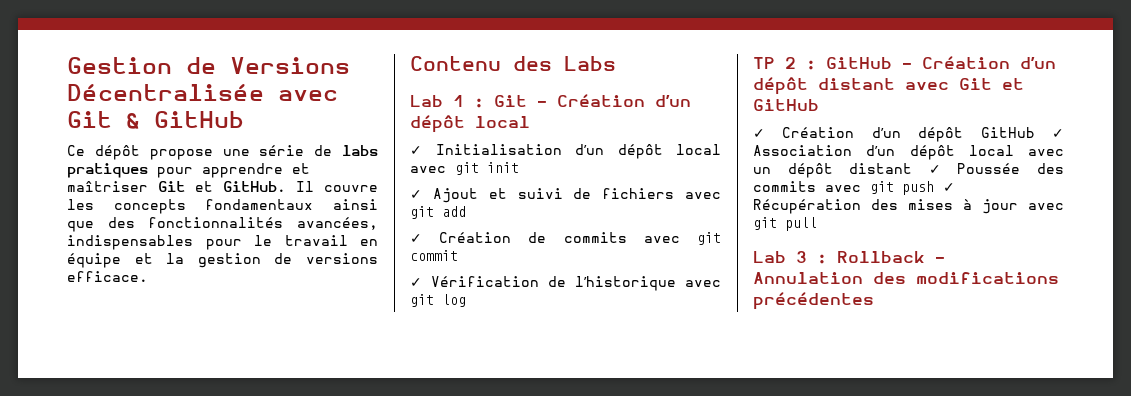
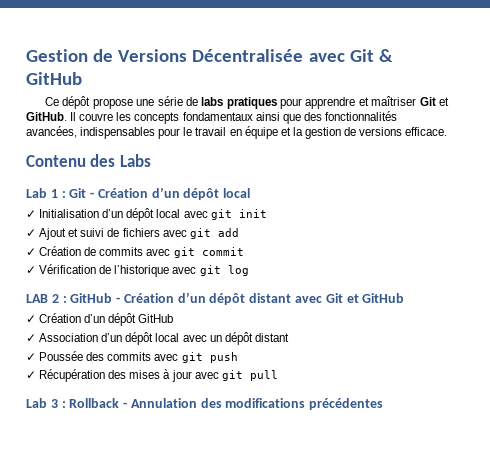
- TP 2 : GitHub - Création d’un dépôt distant avec Git et GitHub
+ LAB 2 : GitHub - Création d’un dépôt distant avec Git et GitHub
- ✓ Création d’un dépôt GitHub ✓ Association d’un dépôt local avec un dépôt distant ✓ Poussée des commits avec git push ✓ Récupération des mises à jour avec git pull
+ ✓ Création d’un dépôt GitHub
+ ✓ Association d’un dépôt local avec un dépôt distant
+ ✓ Poussée des commits avec git push
+ ✓ Récupération des mises à jour avec git pull

